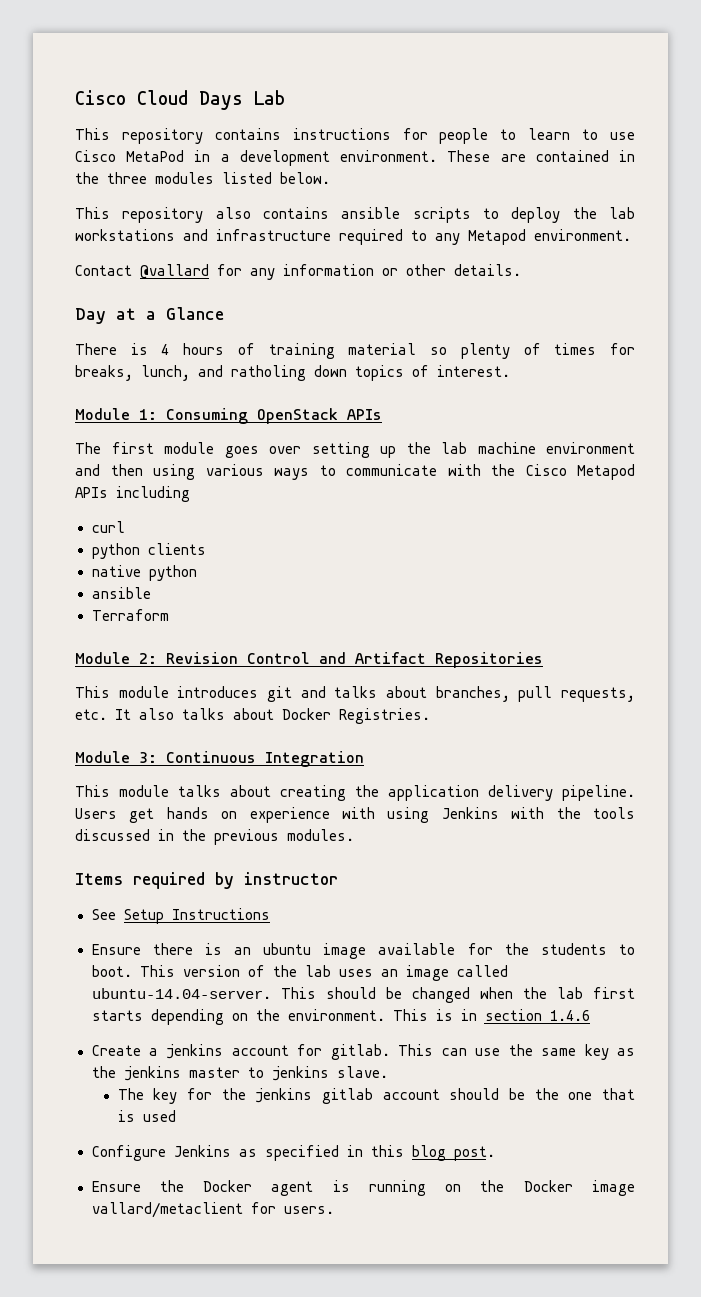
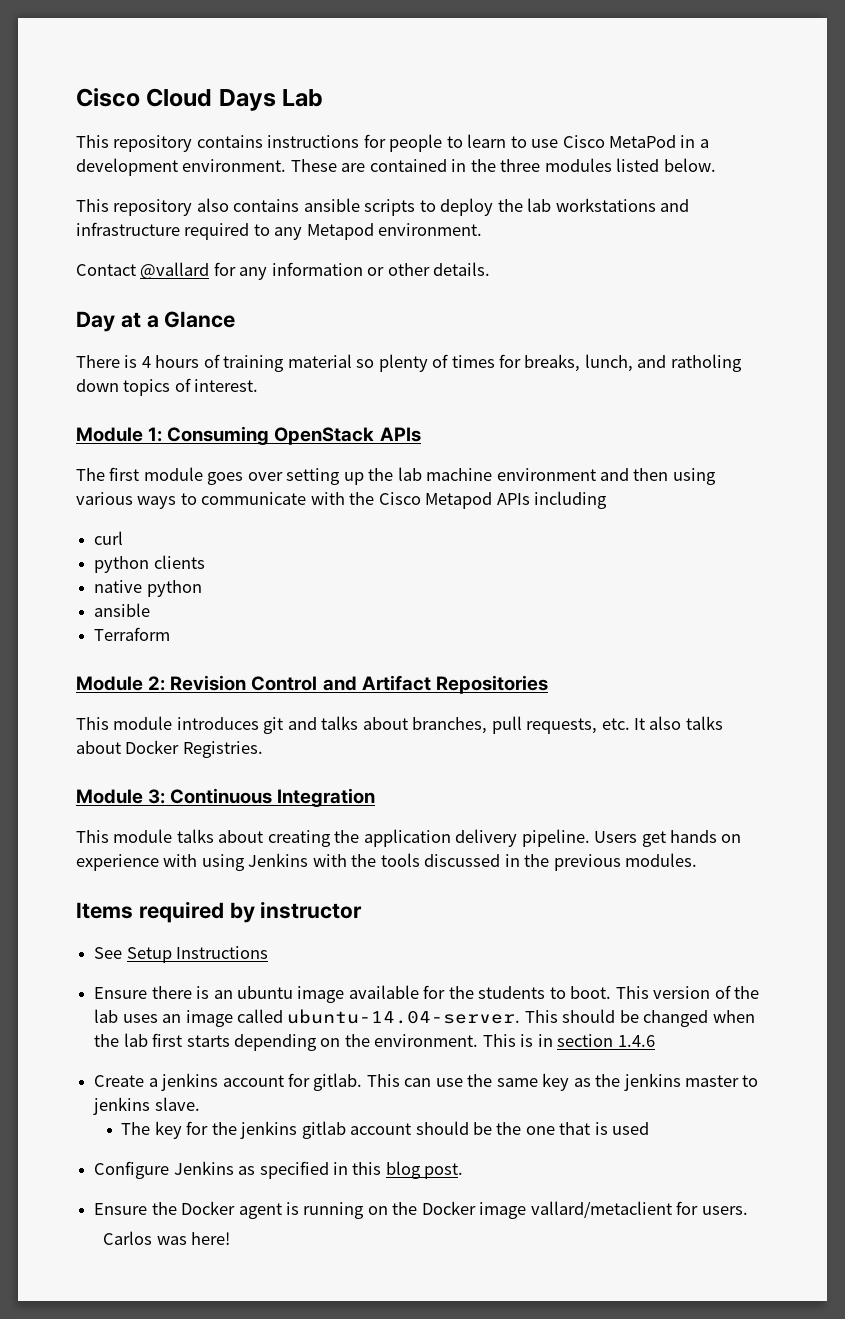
+ Carlos was here!

